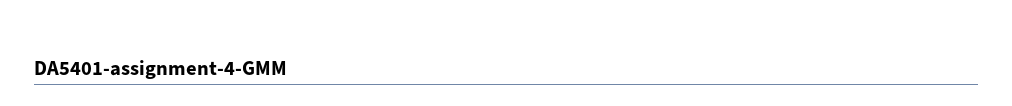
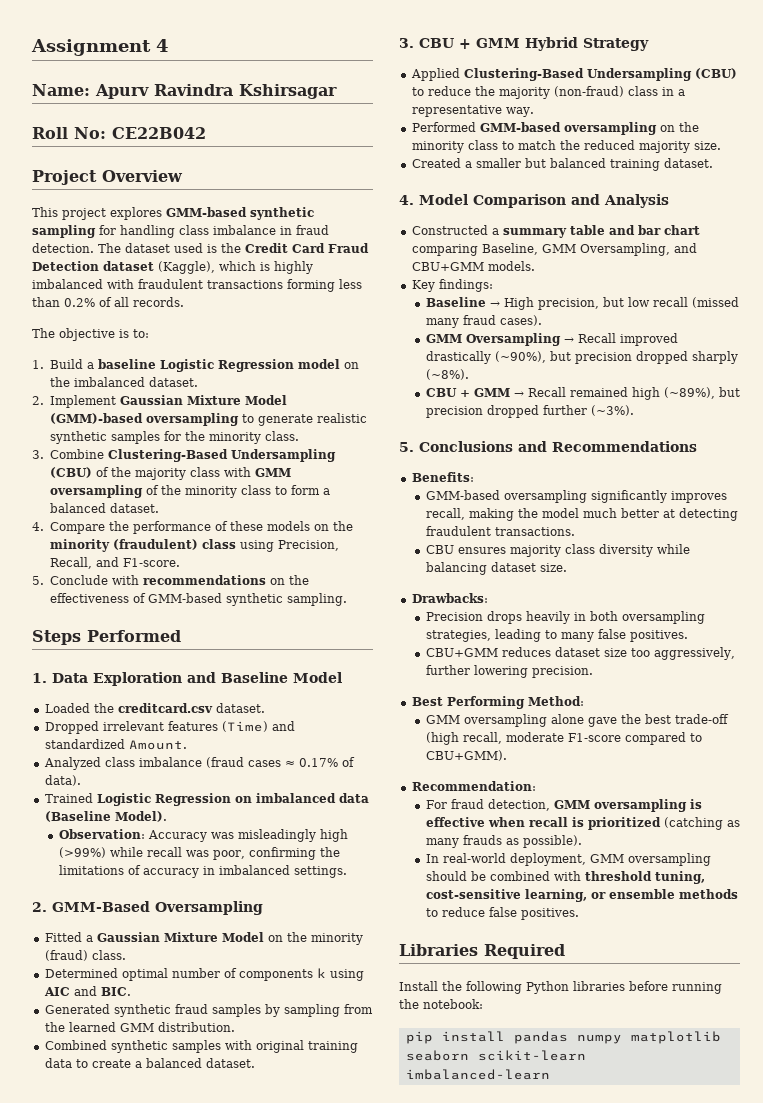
- DA5401-assignment-4-GMM
+ Assignment 4
+ Name: Apurv Ravindra Kshirsagar
+ Roll No: CE22B042
+ Project Overview
+ This project explores GMM-based synthetic sampling for handling class imbalance in fraud detection. The dataset used is the Credit Card Fraud Detection dataset (Kaggle), which is highly imbalanced with fraudulent transactions forming less than 0.2% of all records.
+ The objective is to:
+ 1. Build a baseline Logistic Regression model on the imbalanced dataset.
+ 2. Implement Gaussian Mixture Model (GMM)-based oversampling to generate realistic synthetic samples for the minority class.
+ 3. Combine Clustering-Based Undersampling (CBU) of the majority class with GMM oversampling of the minority class to form a balanced dataset.
+ 4. Compare the performance of these models on the minority (fraudulent) class using Precision, Recall, and F1-score.
+ 5. Conclude with recommendations on the effectiveness of GMM-based synthetic sampling.
+ Steps Performed
+ 1. Data Exploration and Baseline Model
+ Loaded the creditcard.csv dataset.
+ Dropped irrelevant features (Time) and standardized Amount.
+ Analyzed class imbalance (fraud cases ≈ 0.17% of data).
+ Trained Logistic Regression on imbalanced data (Baseline Model).
+ Observation: Accuracy was misleadingly high (>99%) while recall was poor, confirming the limitations of accuracy in imbalanced settings.
+ 2. GMM-Based Oversampling
+ Fitted a Gaussian Mixture Model on the minority (fraud) class.
+ Determined optimal number of components k using AIC and BIC.
+ Generated synthetic fraud samples by sampling from the learned GMM distribution.
+ Combined synthetic samples with original training data to create a balanced dataset.
+ 3. CBU + GMM Hybrid Strategy
+ Applied Clustering-Based Undersampling (CBU) to reduce the majority (non-fraud) class in a representative way.
+ Performed GMM-based oversampling on the minority class to match the reduced majority size.
+ Created a smaller but balanced training dataset.
+ 4. Model Comparison and Analysis
+ Constructed a summary table and bar chart comparing Baseline, GMM Oversampling, and CBU+GMM models.
+ Key findings:
+ Baseline → High precision, but low recall (missed many fraud cases).
+ GMM Oversampling → Recall improved drastically (~90%), but precision dropped sharply (~8%).
+ CBU + GMM → Recall remained high (~89%), but precision dropped further (~3%).
+ 5. Conclusions and Recommendations
+ Benefits:
+ GMM-based oversampling significantly improves recall, making the model much better at detecting fraudulent transactions.
+ CBU ensures majority class diversity while balancing dataset size.
+ Drawbacks:
+ Precision drops heavily in both oversampling strategies, leading to many false positives.
+ CBU+GMM reduces dataset size too aggressively, further lowering precision.
+ Best Performing Method:
+ GMM oversampling alone gave the best trade-off (high recall, moderate F1-score compared to CBU+GMM).
+ Recommendation:
+ For fraud detection, GMM oversampling is effective when recall is prioritized (catching as many frauds as possible).
+ In real-world deployment, GMM oversampling should be combined with threshold tuning, cost-sensitive learning, or ensemble methods to reduce false positives.
+ Libraries Required
+ Install the following Python libraries before running the notebook:
+ pip install pandas numpy matplotlib seaborn scikit-learn imbalanced-learn

